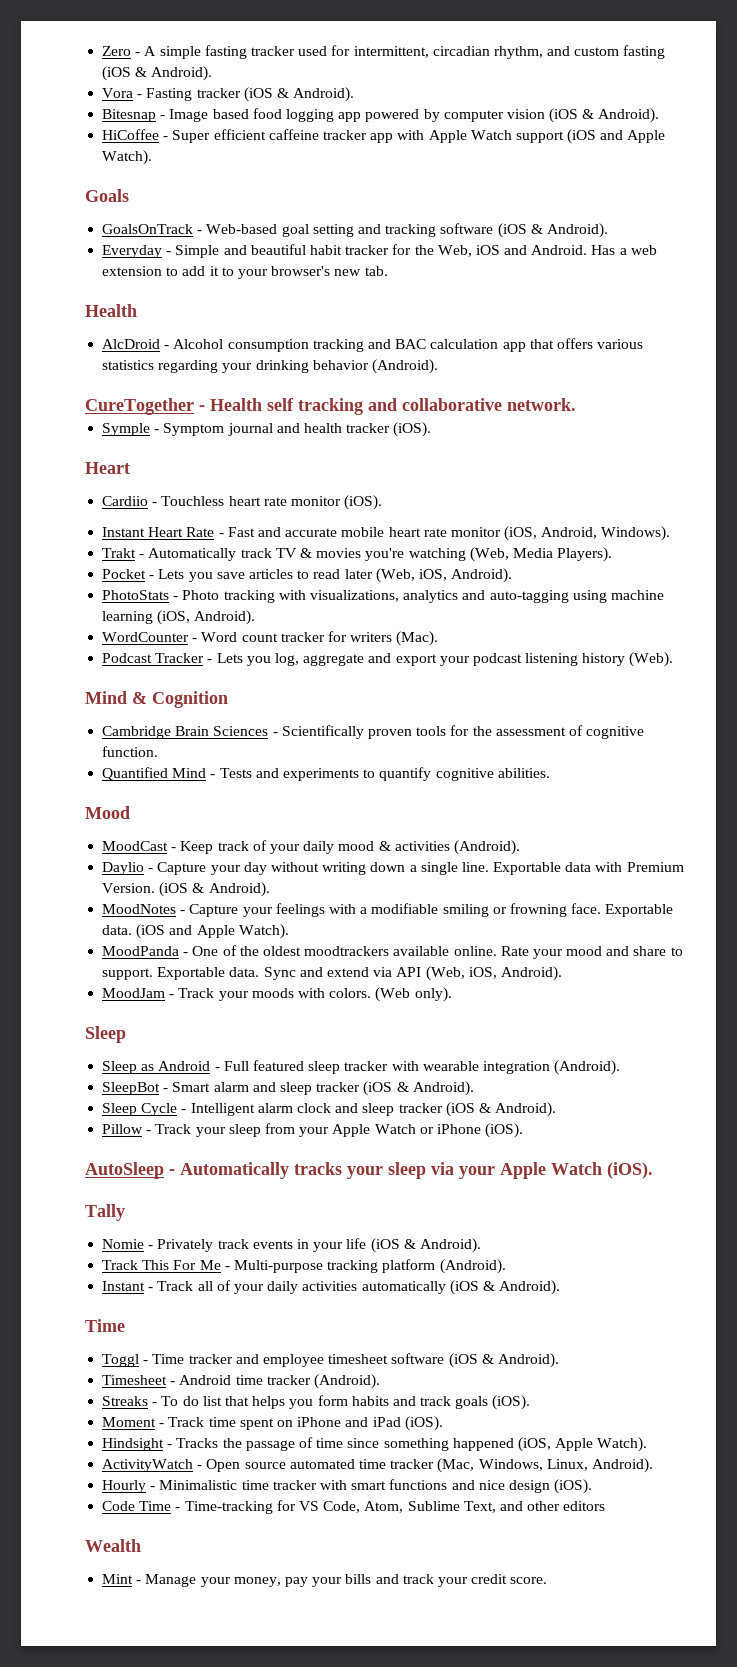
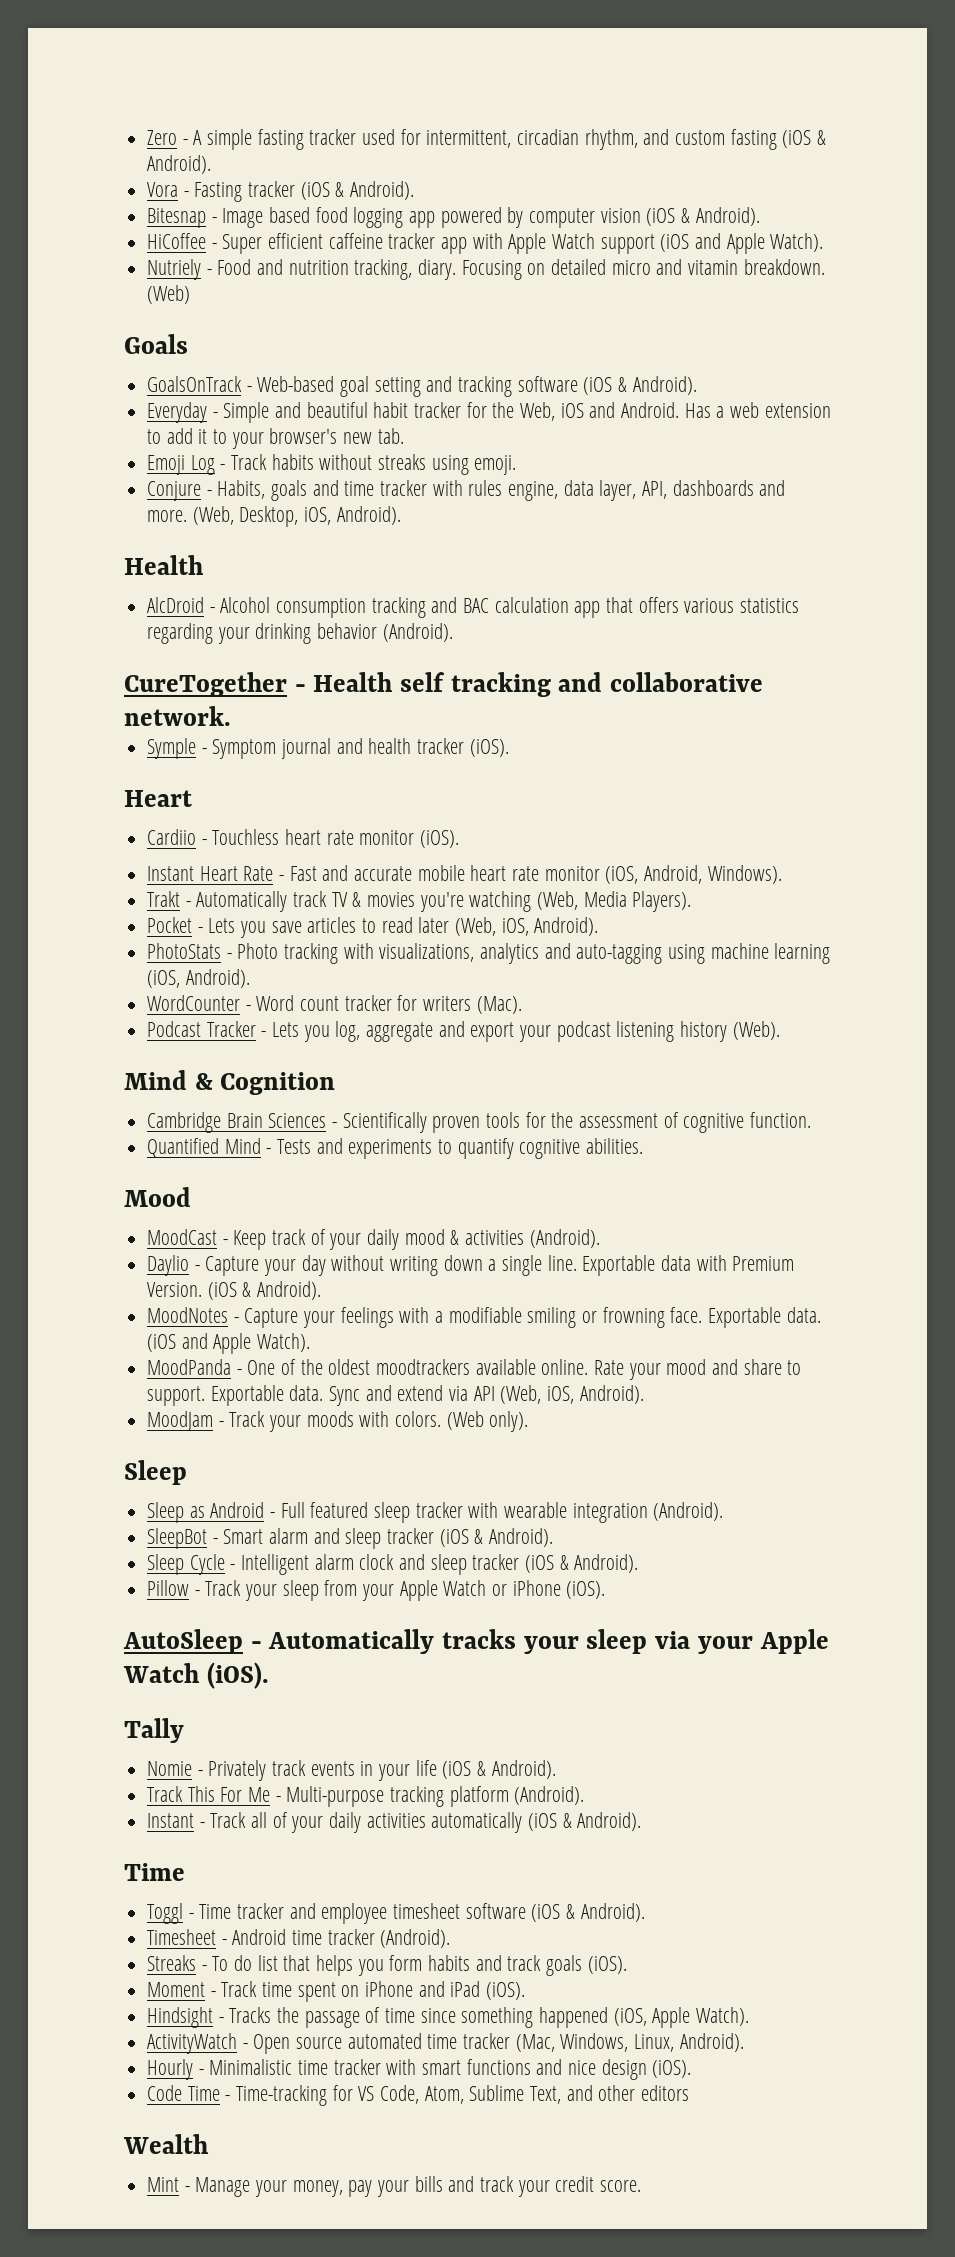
+ Nutriely - Food and nutrition tracking, diary. Focusing on detailed micro and vitamin breakdown. (Web)
+ Emoji Log - Track habits without streaks using emoji.
+ Conjure - Habits, goals and time tracker with rules engine, data layer, API, dashboards and more. (Web, Desktop, iOS, Android).

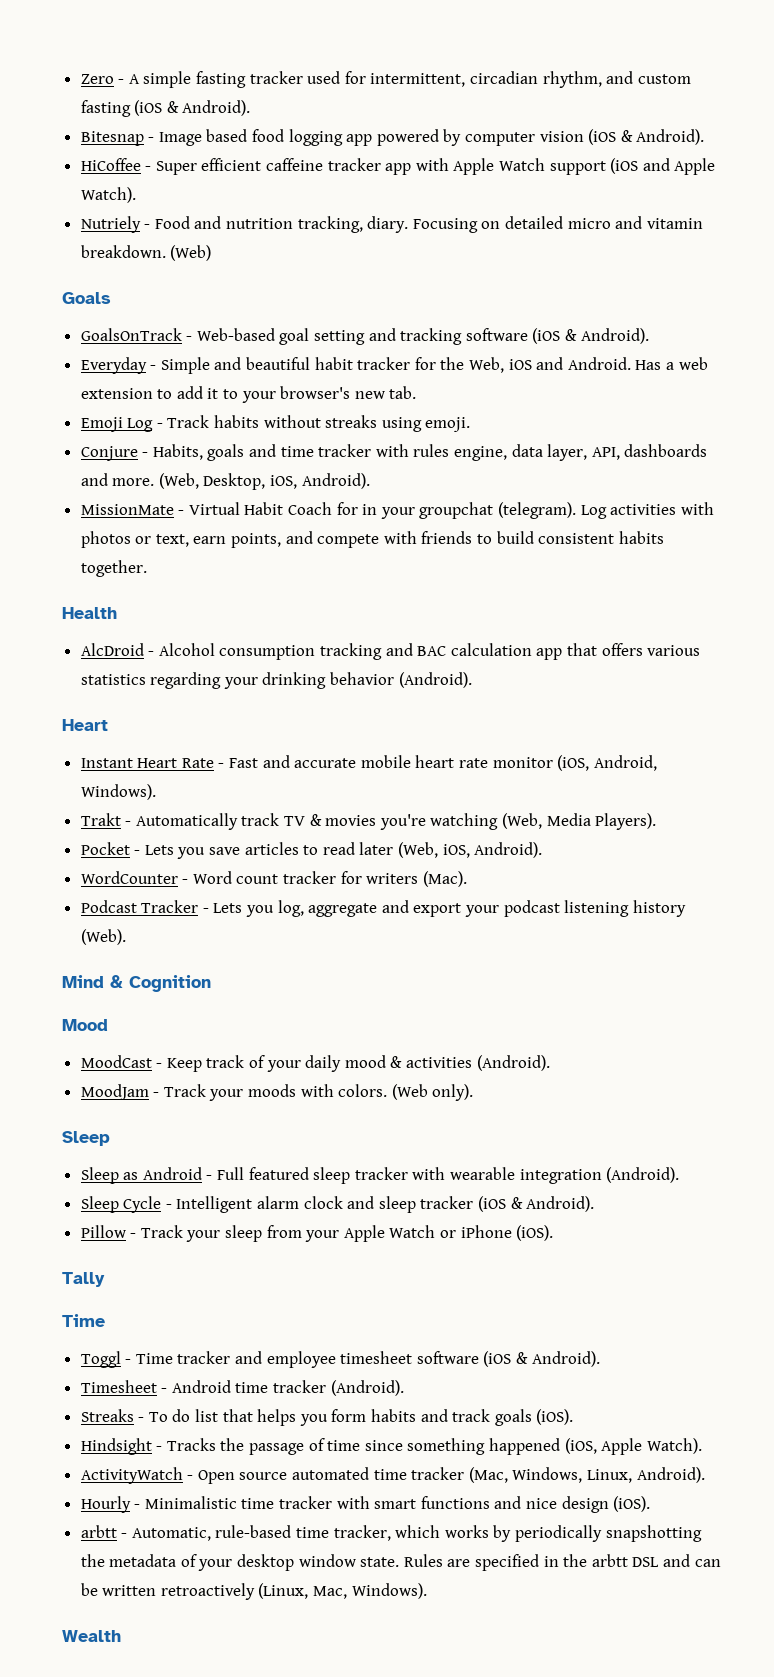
- Vora - Fasting tracker (iOS & Android).
+ MissionMate - Virtual Habit Coach for in your groupchat (telegram). Log activities with photos or text, earn points, and compete with friends to build consistent habits together.
  AlcDroid - Alcohol consumption tracking and BAC calculation app that offers various statistics regarding your drinking behavior (Android).
- CureTogether - Health self tracking and collaborative network.
- Symple - Symptom journal and health tracker (iOS).
  Heart
- Cardiio - Touchless heart rate monitor (iOS).
- PhotoStats - Photo tracking with visualizations, analytics and auto-tagging using machine learning (iOS, Android).
- Cambridge Brain Sciences - Scientifically proven tools for the assessment of cognitive function.
- Quantified Mind - Tests and experiments to quantify cognitive abilities.
- Daylio - Capture your day without writing down a single line. Exportable data with Premium Version. (iOS & Android).
- MoodNotes - Capture your feelings with a modifiable smiling or frowning face. Exportable data. (iOS and Apple Watch).
- MoodPanda - One of the oldest moodtrackers available online. Rate your mood and share to support. Exportable data. Sync and extend via API (Web, iOS, Android).
- SleepBot - Smart alarm and sleep tracker (iOS & Android).
- AutoSleep - Automatically tracks your sleep via your Apple Watch (iOS).
  Tally
- Nomie - Privately track events in your life (iOS & Android).
- Track This For Me - Multi-purpose tracking platform (Android).
- Instant - Track all of your daily activities automatically (iOS & Android).
- Moment - Track time spent on iPhone and iPad (iOS).
- Code Time - Time-tracking for VS Code, Atom, Sublime Text, and other editors
+ arbtt - Automatic, rule-based time tracker, which works by periodically snapshotting the metadata of your desktop window state. Rules are specified in the arbtt DSL and can be written retroactively (Linux, Mac, Windows).
  Wealth
- Mint - Manage your money, pay your bills and track your credit score.

